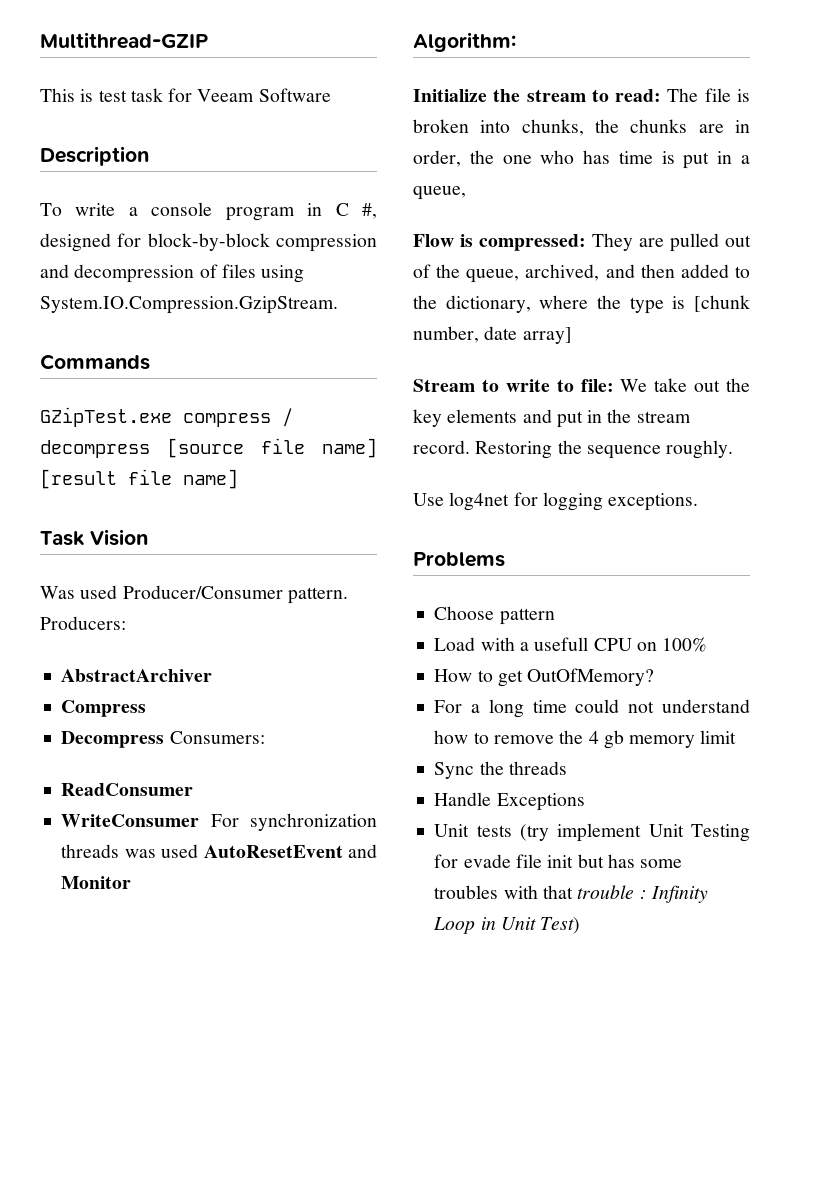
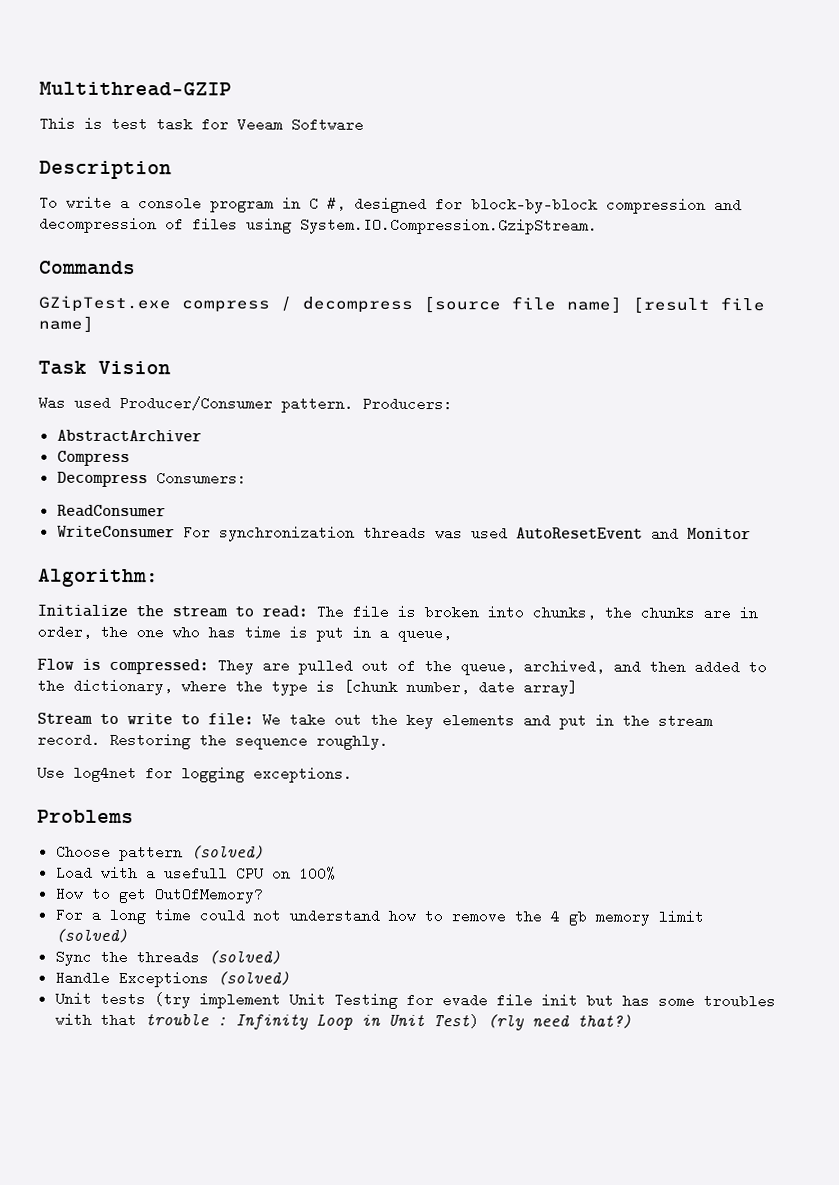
- Choose pattern
+ Choose pattern (solved)
- For a long time could not understand how to remove the 4 gb memory limit
+ For a long time could not understand how to remove the 4 gb memory limit (solved)
- Sync the threads
+ Sync the threads (solved)
- Handle Exceptions
+ Handle Exceptions (solved)
- Unit tests (try implement Unit Testing for evade file init but has some troubles with that trouble : Infinity Loop in Unit Test)
+ Unit tests (try implement Unit Testing for evade file init but has some troubles with that trouble : Infinity Loop in Unit Test) (rly need that?)

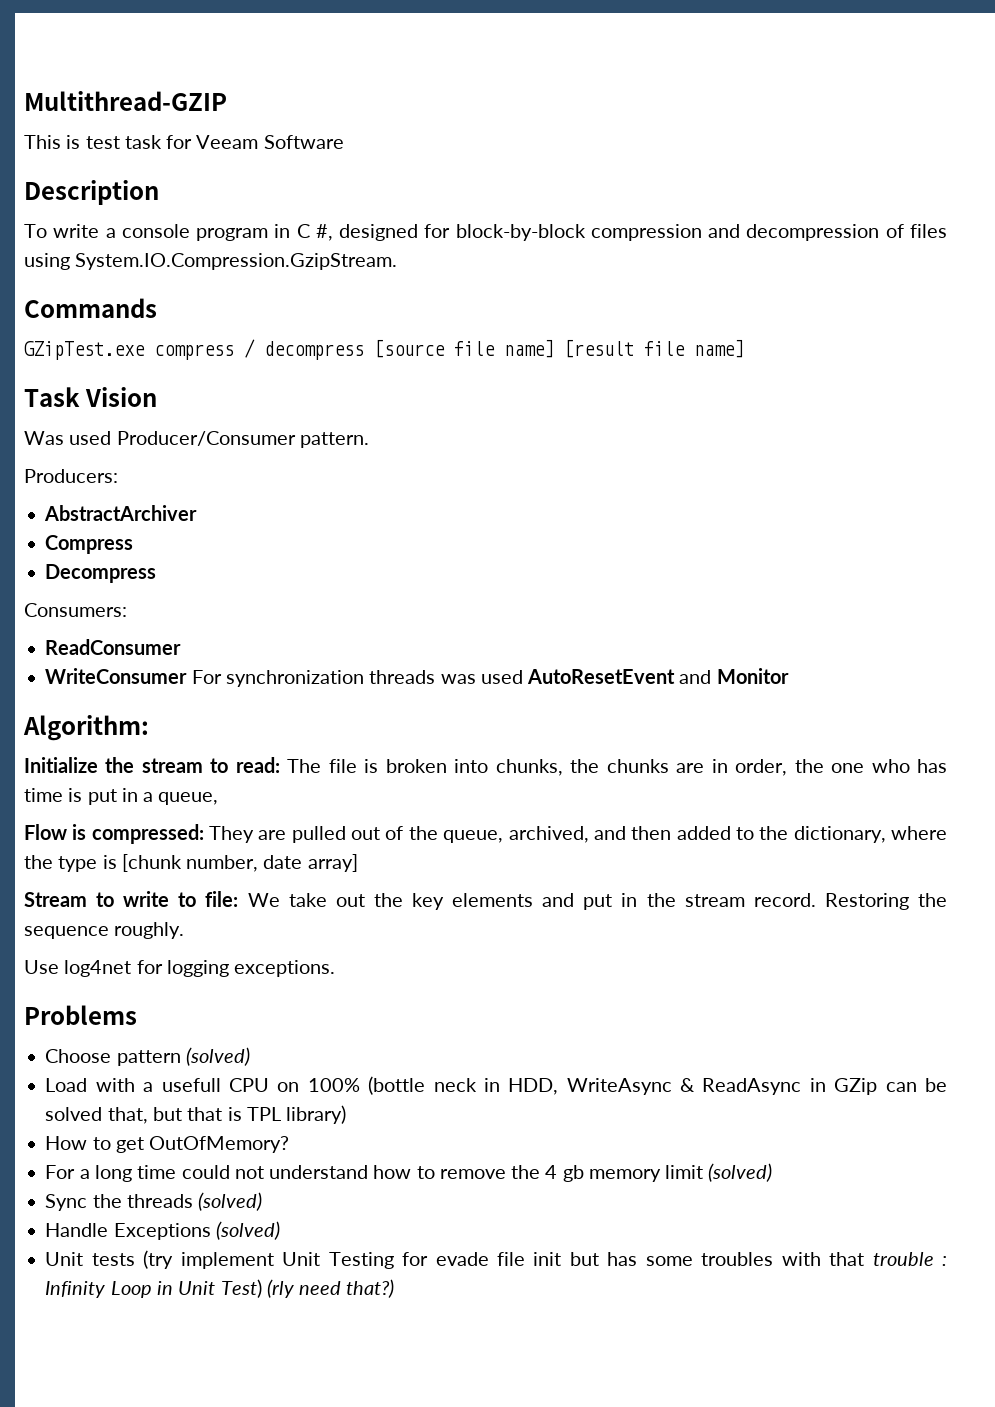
- Was used Producer/Consumer pattern. Producers:
+ Was used Producer/Consumer pattern.
+ Producers:
- Decompress Consumers:
+ Decompress
+ Consumers:
- Load with a usefull CPU on 100%
+ Load with a usefull CPU on 100% (bottle neck in HDD, WriteAsync & ReadAsync in GZip can be solved that, but that is TPL library)

